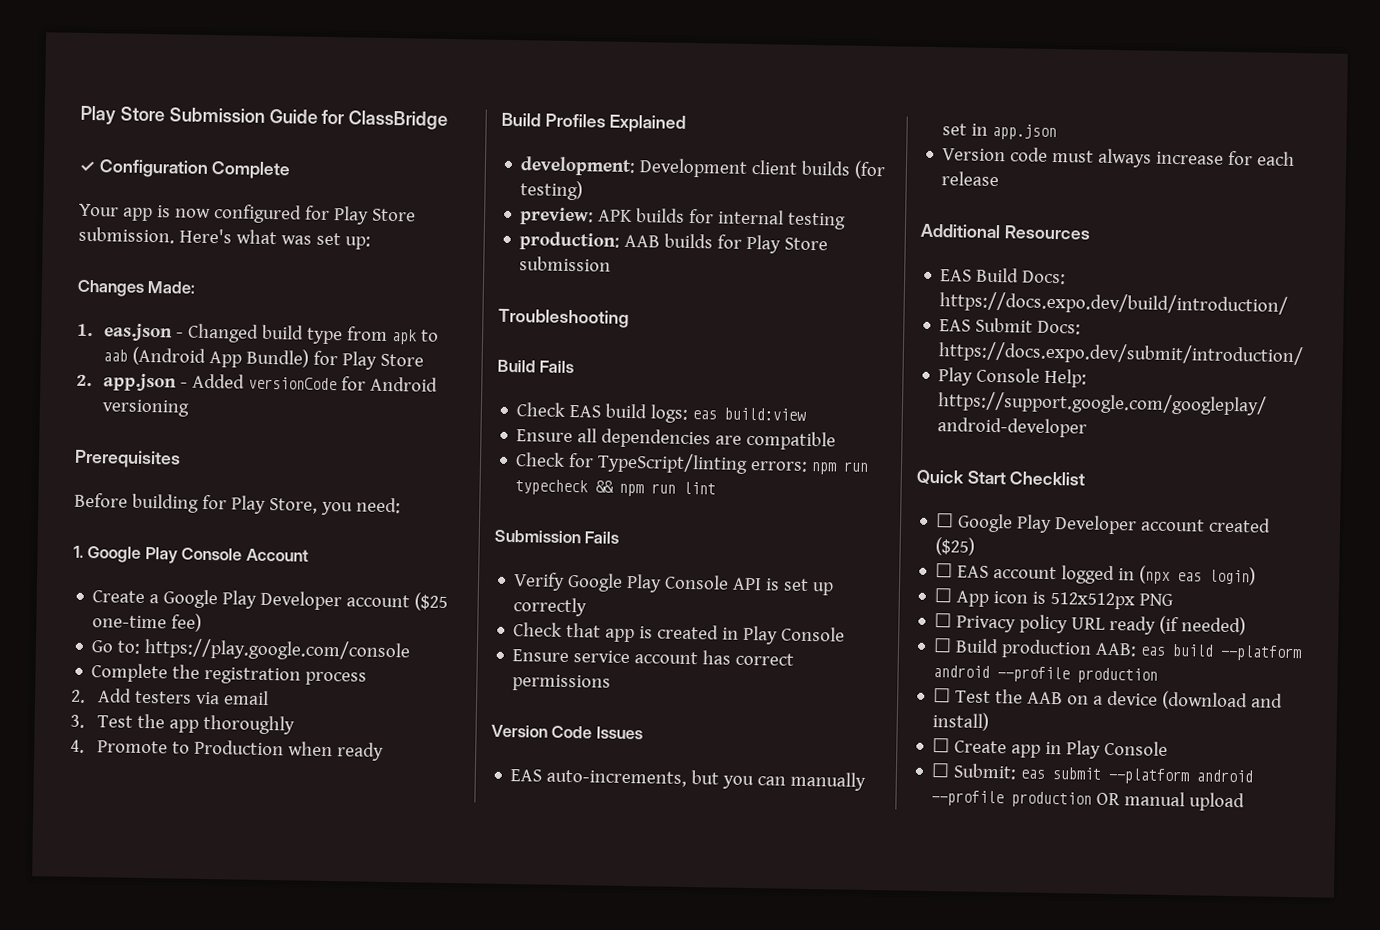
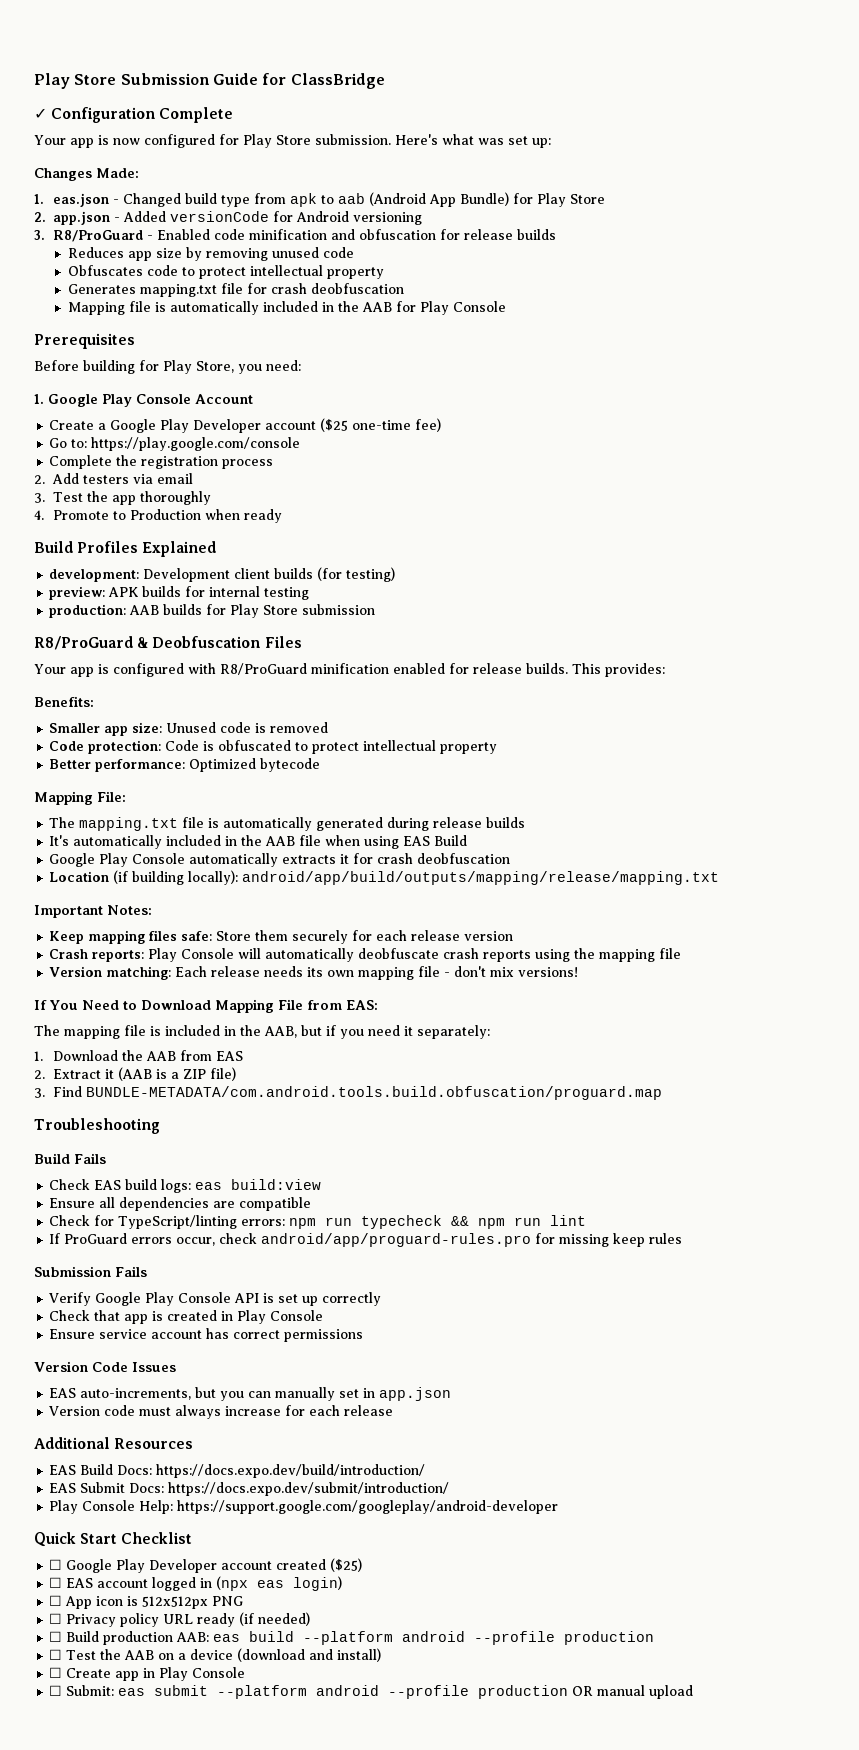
+ 3. R8/ProGuard - Enabled code minification and obfuscation for release builds
+ Reduces app size by removing unused code
+ Obfuscates code to protect intellectual property
+ Generates mapping.txt file for crash deobfuscation
+ Mapping file is automatically included in the AAB for Play Console
+ R8/ProGuard & Deobfuscation Files
+ Your app is configured with R8/ProGuard minification enabled for release builds. This provides:
+ Benefits:
+ Smaller app size: Unused code is removed
+ Code protection: Code is obfuscated to protect intellectual property
+ Better performance: Optimized bytecode
+ Mapping File:
+ The mapping.txt file is automatically generated during release builds
+ It's automatically included in the AAB file when using EAS Build
+ Google Play Console automatically extracts it for crash deobfuscation
+ Location (if building locally): android/app/build/outputs/mapping/release/mapping.txt
+ Important Notes:
+ Keep mapping files safe: Store them securely for each release version
+ Crash reports: Play Console will automatically deobfuscate crash reports using the mapping file
+ Version matching: Each release needs its own mapping file - don't mix versions!
+ If You Need to Download Mapping File from EAS:
+ The mapping file is included in the AAB, but if you need it separately:
+ 1. Download the AAB from EAS
+ 2. Extract it (AAB is a ZIP file)
+ 3. Find BUNDLE-METADATA/com.android.tools.build.obfuscation/proguard.map
+ If ProGuard errors occur, check android/app/proguard-rules.pro for missing keep rules

